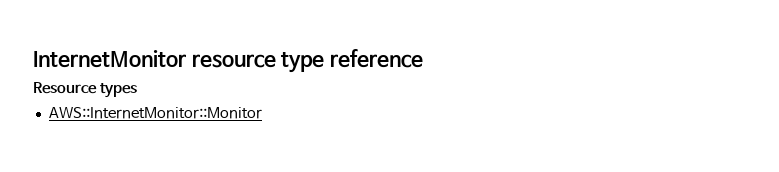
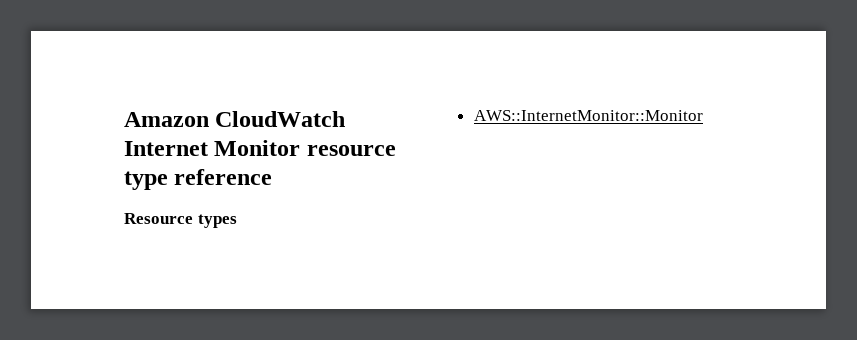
- InternetMonitor resource type reference
+ Amazon CloudWatch Internet Monitor resource type reference

